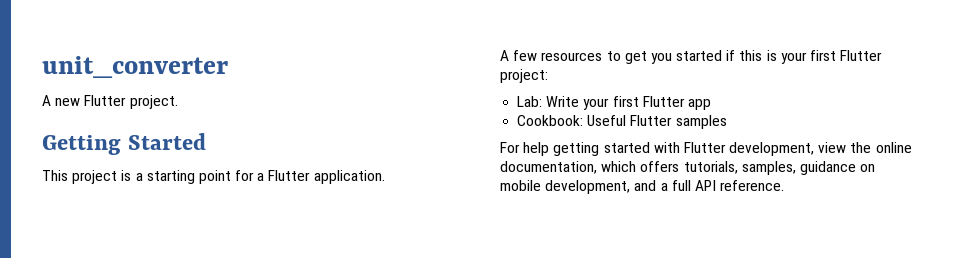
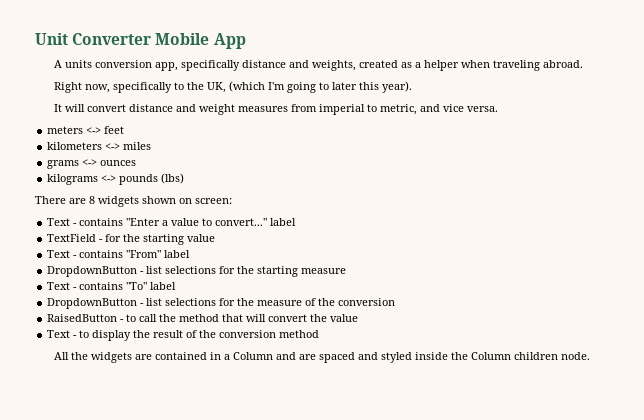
- unit_converter
- A new Flutter project.
- Getting Started
- This project is a starting point for a Flutter application.
- A few resources to get you started if this is your first Flutter project:
- Lab: Write your first Flutter app
- Cookbook: Useful Flutter samples
- For help getting started with Flutter development, view the online documentation, which offers tutorials, samples, guidance on mobile development, and a full API reference.
+ Unit Converter Mobile App
+ A units conversion app, specifically distance and weights, created as a helper when traveling abroad.
+ Right now, specifically to the UK, (which I'm going to later this year).
+ It will convert distance and weight measures from imperial to metric, and vice versa.
+ meters <-> feet
+ kilometers <-> miles
+ grams <-> ounces
+ kilograms <-> pounds (lbs)
+ There are 8 widgets shown on screen:
+ Text - contains "Enter a value to convert..." label
+ TextField - for the starting value
+ Text - contains "From" label
+ DropdownButton - list selections for the starting measure
+ Text - contains "To" label
+ DropdownButton - list selections for the measure of the conversion
+ RaisedButton - to call the method that will convert the value
+ Text - to display the result of the conversion method
+ All the widgets are contained in a Column and are spaced and styled inside the Column children node.

